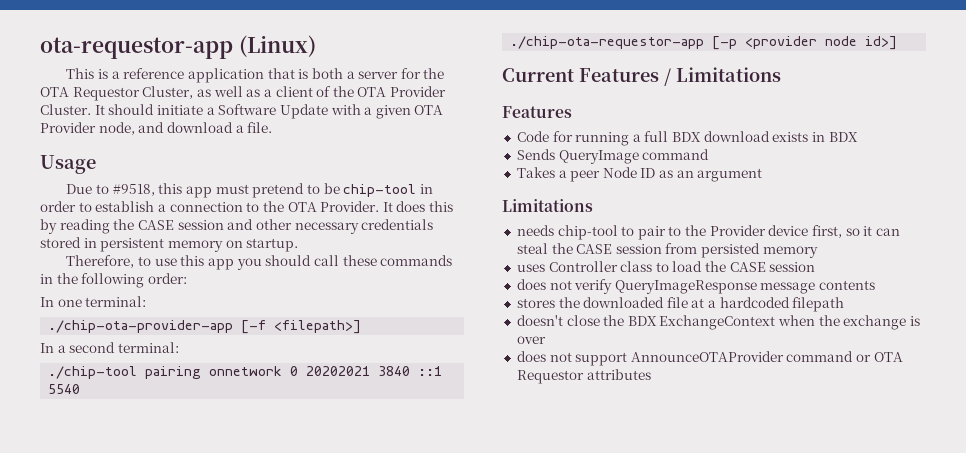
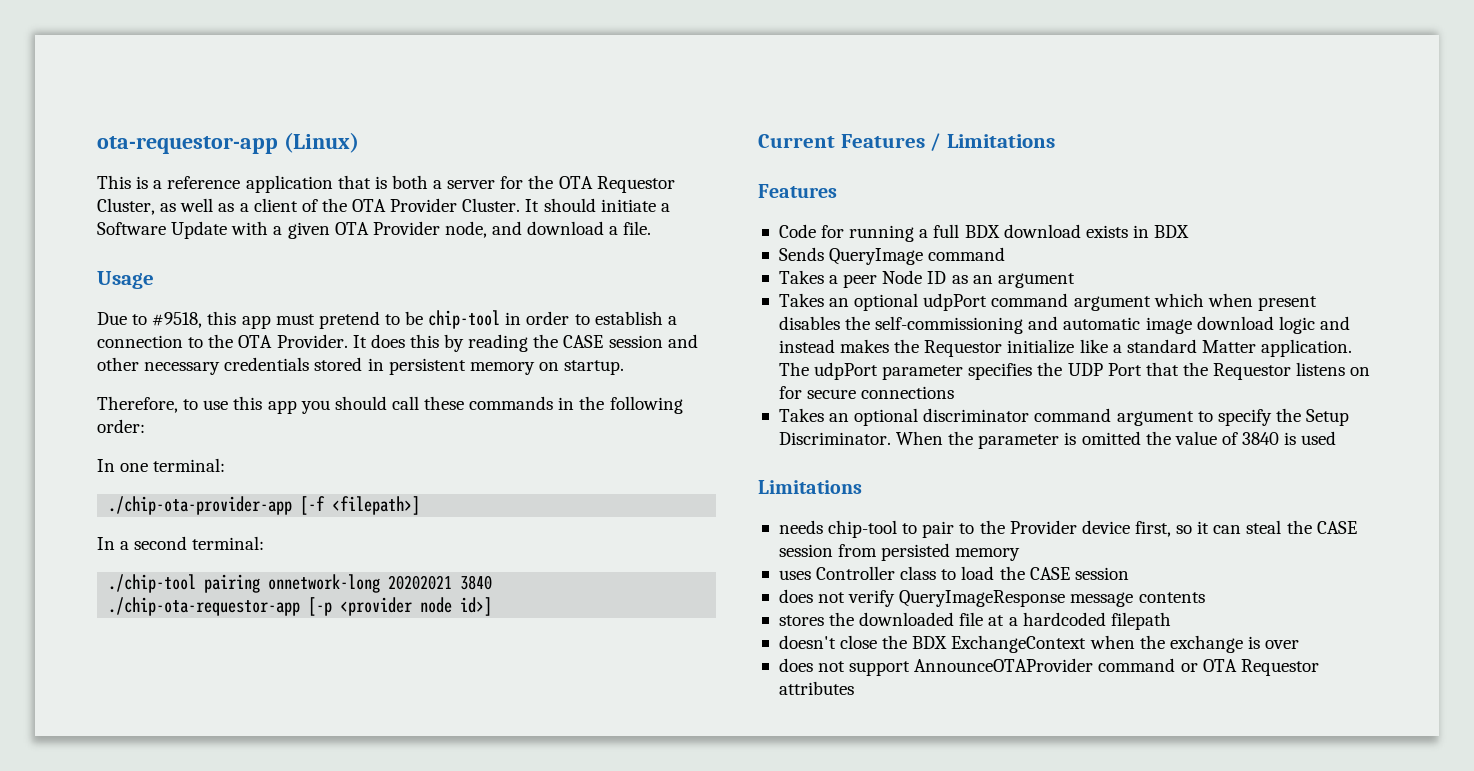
- ./chip-tool pairing onnetwork 0 20202021 3840 ::1 5540
+ ./chip-tool pairing onnetwork-long 20202021 3840
+ Takes an optional udpPort command argument which when present disables the self-commissioning and automatic image download logic and instead makes the Requestor initialize like a standard Matter application. The udpPort parameter specifies the UDP Port that the Requestor listens on for secure connections
+ Takes an optional discriminator command argument to specify the Setup Discriminator. When the parameter is omitted the value of 3840 is used

